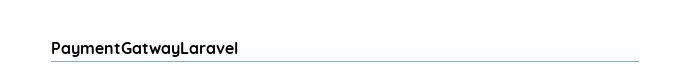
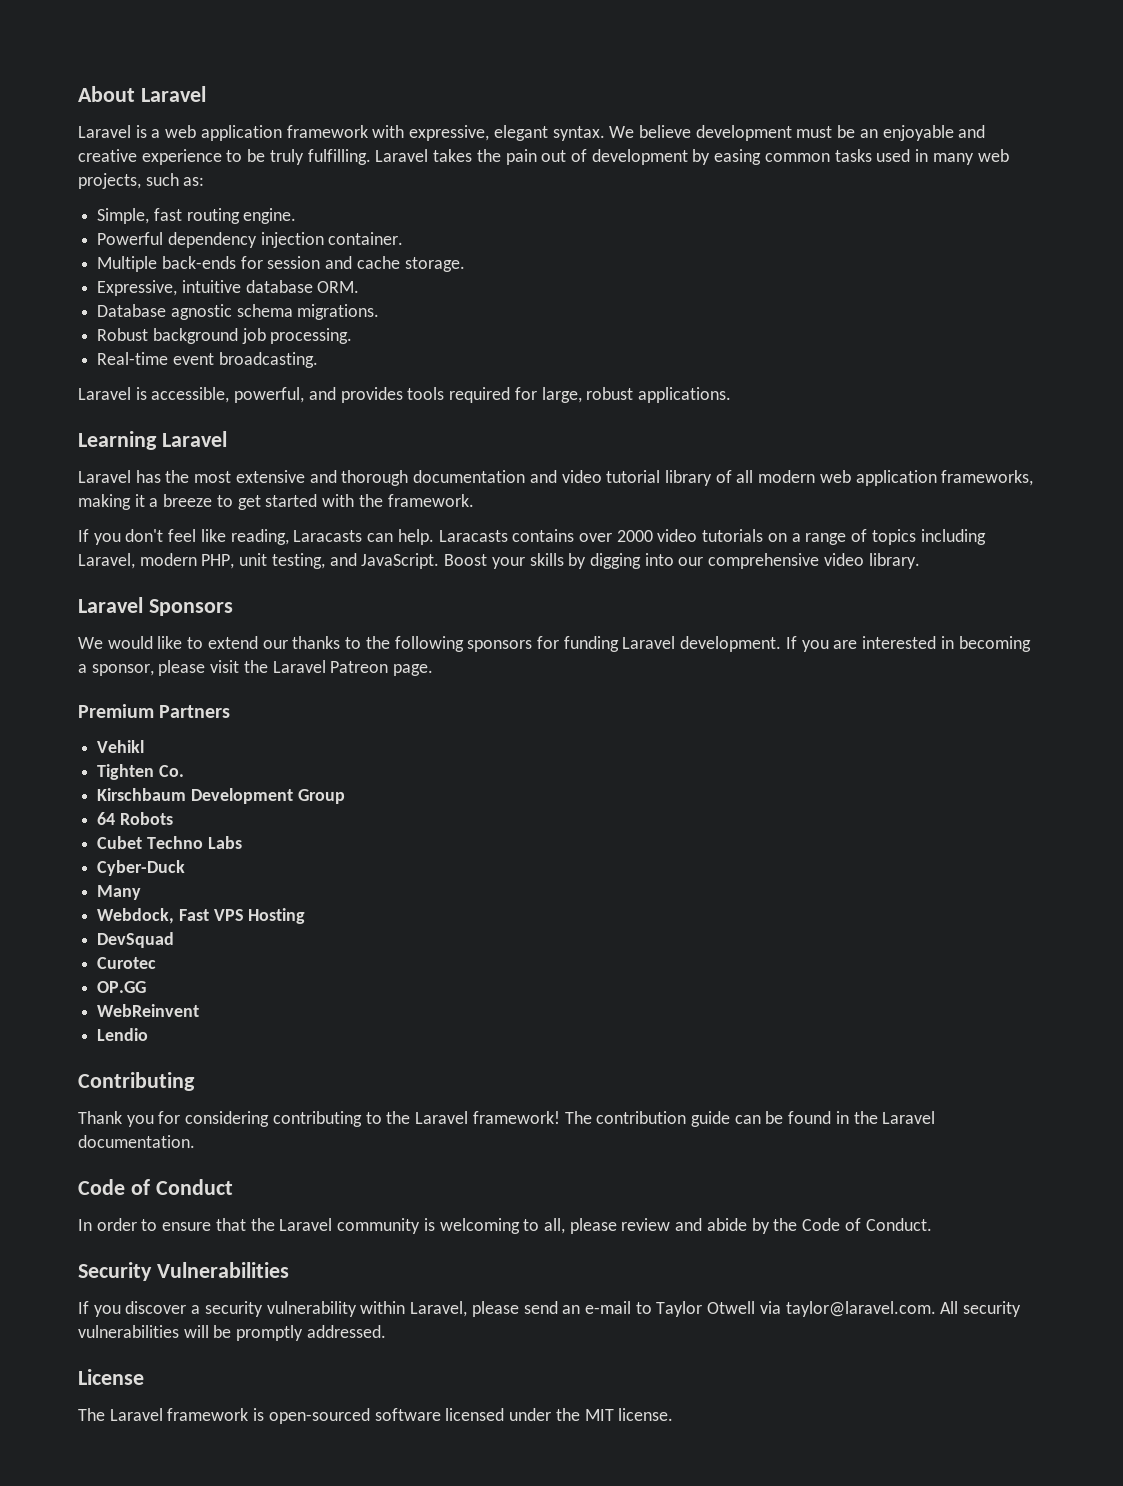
- PaymentGatwayLaravel
+ About Laravel
+ Laravel is a web application framework with expressive, elegant syntax. We believe development must be an enjoyable and creative experience to be truly fulfilling. Laravel takes the pain out of development by easing common tasks used in many web projects, such as:
+ Simple, fast routing engine.
+ Powerful dependency injection container.
+ Multiple back-ends for session and cache storage.
+ Expressive, intuitive database ORM.
+ Database agnostic schema migrations.
+ Robust background job processing.
+ Real-time event broadcasting.
+ Laravel is accessible, powerful, and provides tools required for large, robust applications.
+ Learning Laravel
+ Laravel has the most extensive and thorough documentation and video tutorial library of all modern web application frameworks, making it a breeze to get started with the framework.
+ If you don't feel like reading, Laracasts can help. Laracasts contains over 2000 video tutorials on a range of topics including Laravel, modern PHP, unit testing, and JavaScript. Boost your skills by digging into our comprehensive video library.
+ Laravel Sponsors
+ We would like to extend our thanks to the following sponsors for funding Laravel development. If you are interested in becoming a sponsor, please visit the Laravel Patreon page.
+ Premium Partners
+ Vehikl
+ Tighten Co.
+ Kirschbaum Development Group
+ 64 Robots
+ Cubet Techno Labs
+ Cyber-Duck
+ Many
+ Webdock, Fast VPS Hosting
+ DevSquad
+ Curotec
+ OP.GG
+ WebReinvent
+ Lendio
+ Contributing
+ Thank you for considering contributing to the Laravel framework! The contribution guide can be found in the Laravel documentation.
+ Code of Conduct
+ In order to ensure that the Laravel community is welcoming to all, please review and abide by the Code of Conduct.
+ Security Vulnerabilities
+ If you discover a security vulnerability within Laravel, please send an e-mail to Taylor Otwell via taylor@laravel.com. All security vulnerabilities will be promptly addressed.
+ License
+ The Laravel framework is open-sourced software licensed under the MIT license.

